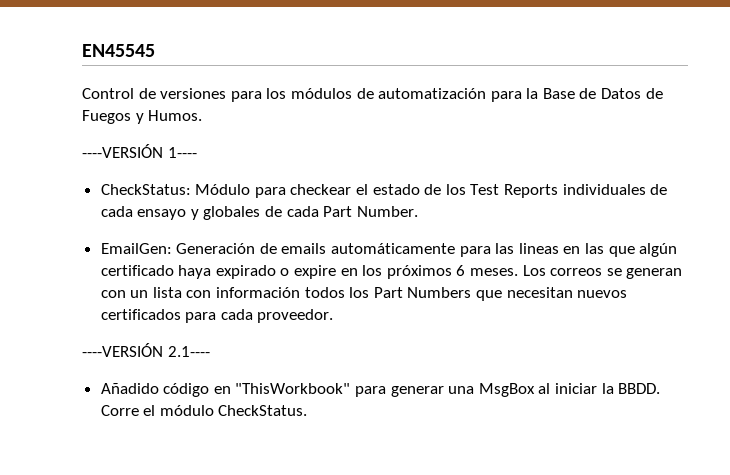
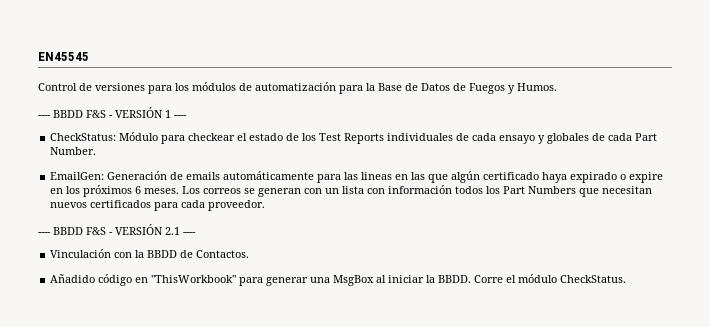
- ----VERSIÓN 1----
+ ---- BBDD F&S - VERSIÓN 1 ----
- ----VERSIÓN 2.1----
+ ---- BBDD F&S - VERSIÓN 2.1 ----
+ Vinculación con la BBDD de Contactos.

